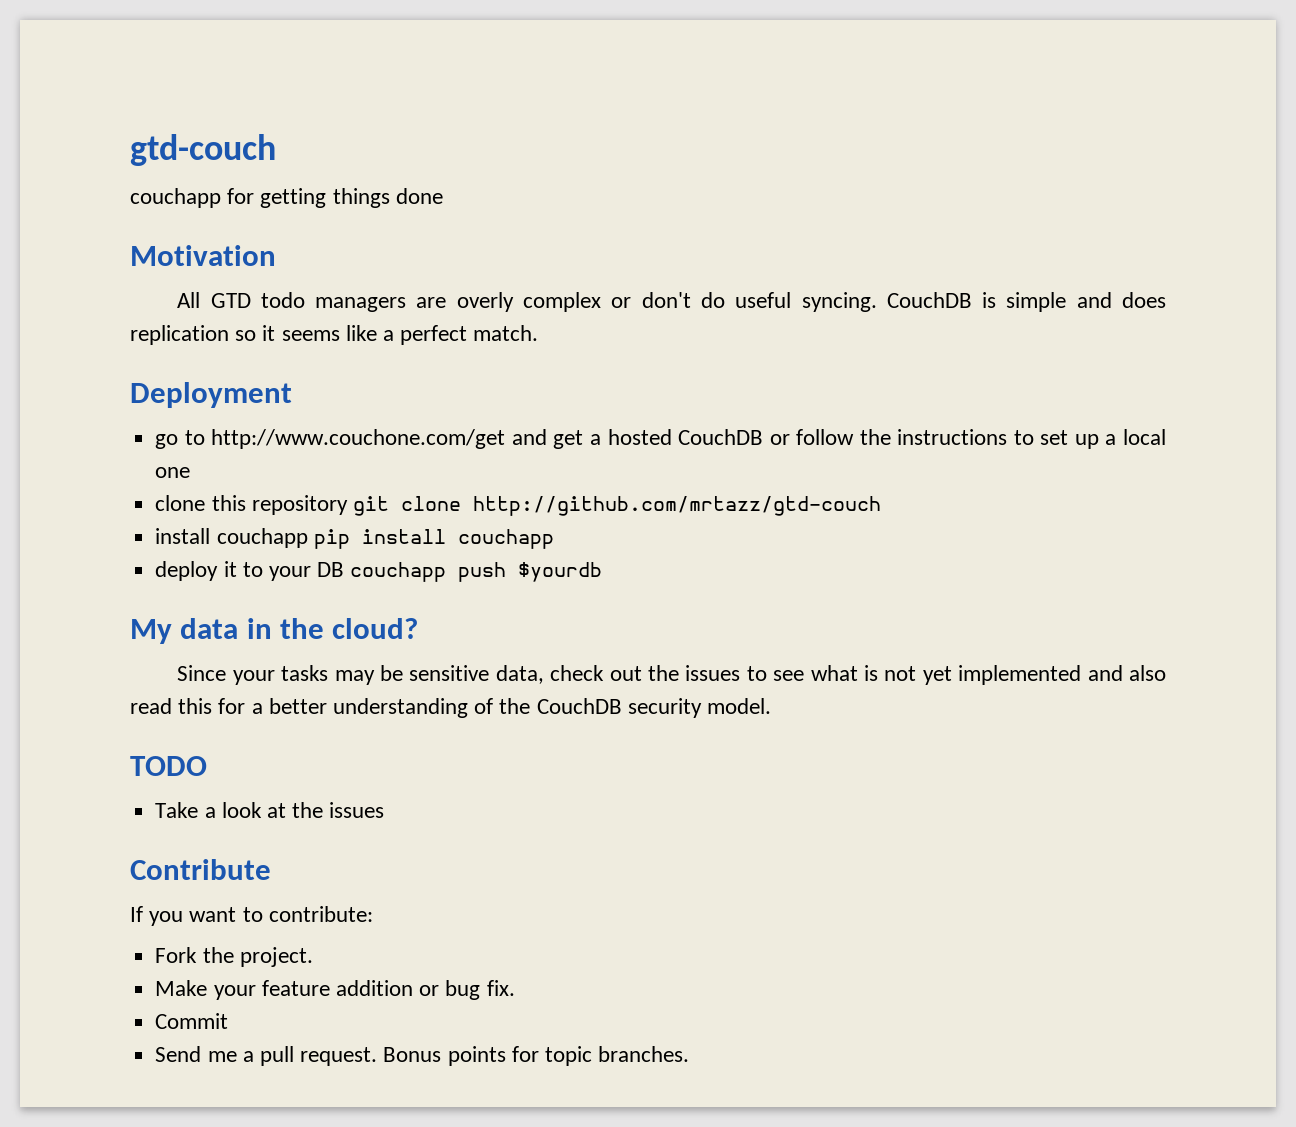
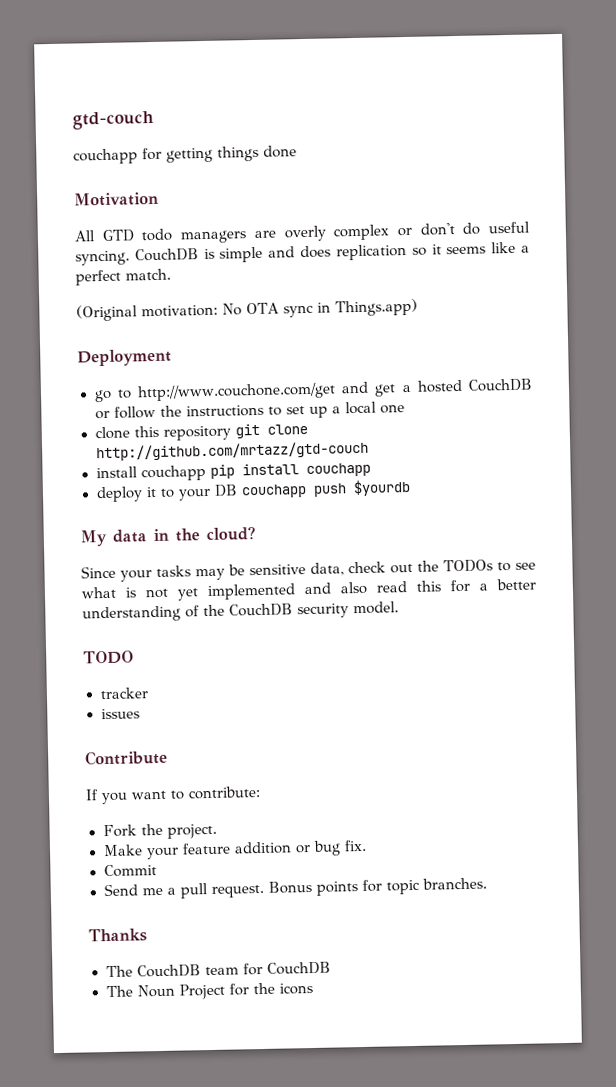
+ (Original motivation: No OTA sync in Things.app)
- Since your tasks may be sensitive data, check out the issues to see what is not yet implemented and also read this for a better understanding of the CouchDB security model.
+ Since your tasks may be sensitive data, check out the TODOs to see what is not yet implemented and also read this for a better understanding of the CouchDB security model.
- Take a look at the issues
+ tracker
+ issues
+ Thanks
+ The CouchDB team for CouchDB
+ The Noun Project for the icons

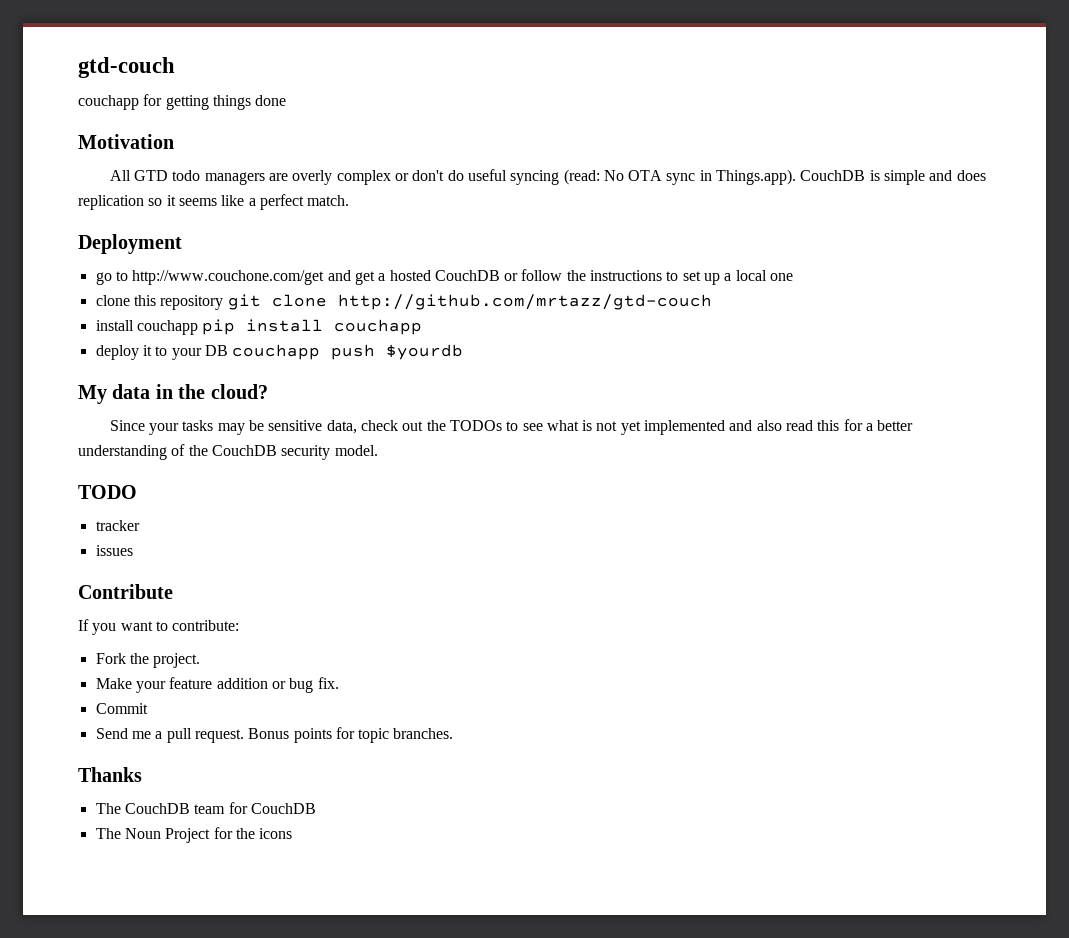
- All GTD todo managers are overly complex or don't do useful syncing. CouchDB is simple and does replication so it seems like a perfect match.
+ All GTD todo managers are overly complex or don't do useful syncing (read: No OTA sync in Things.app). CouchDB is simple and does replication so it seems like a perfect match.
- (Original motivation: No OTA sync in Things.app)

